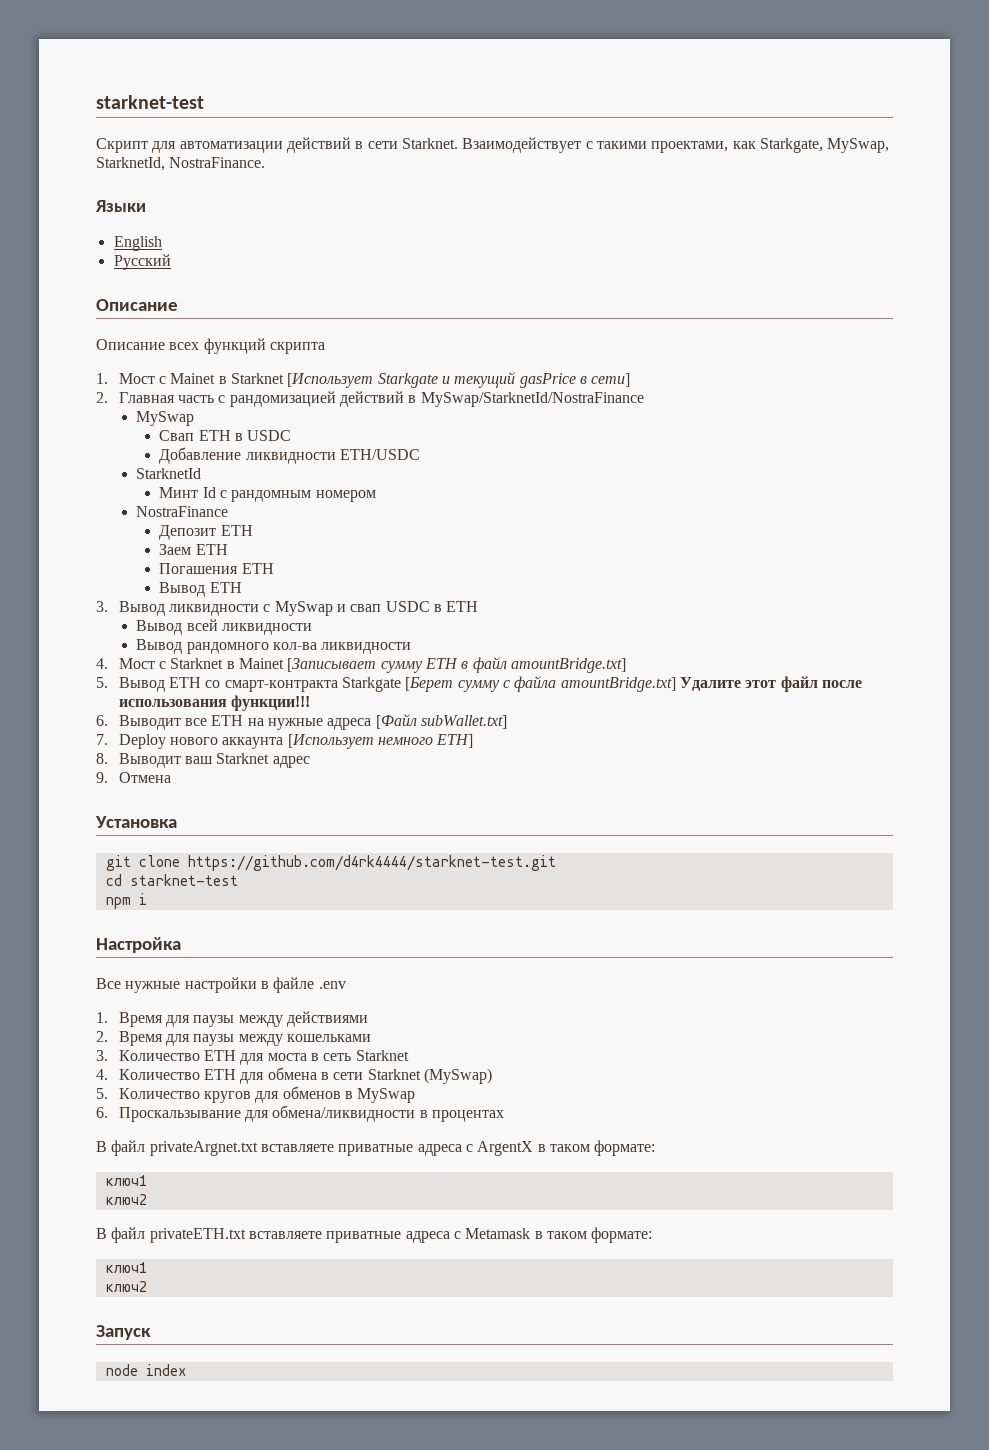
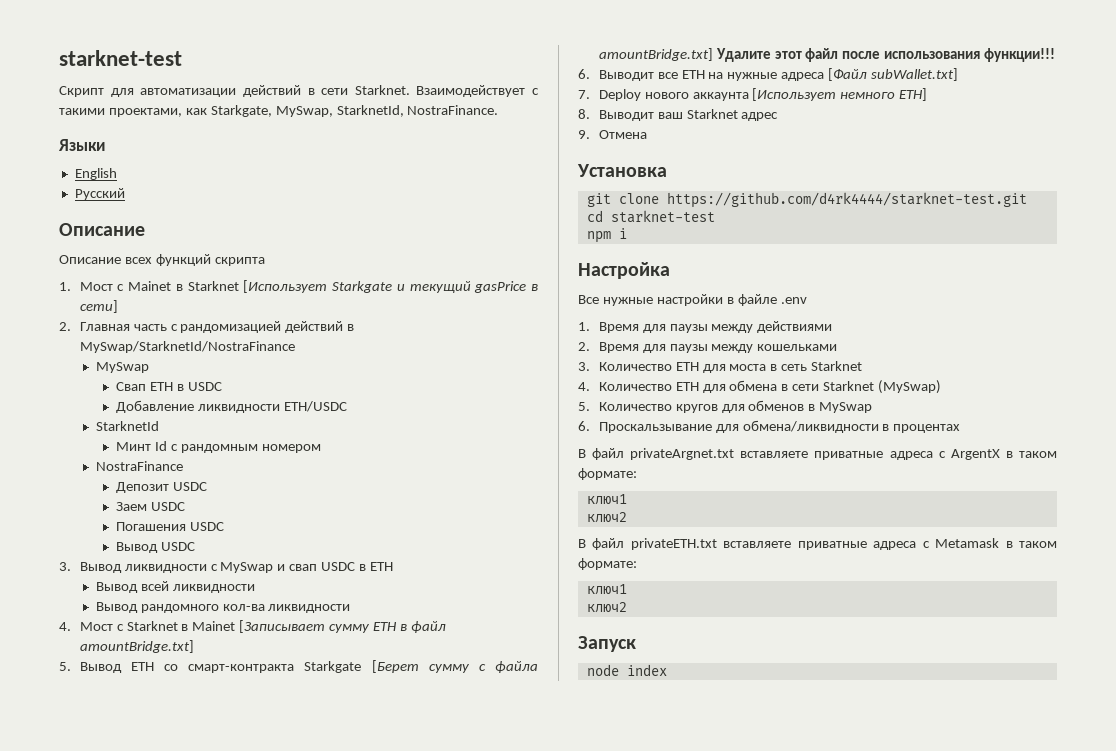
- Депозит ETH
+ Депозит USDC
- Заем ETH
+ Заем USDC
- Погашения ETH
- Вывод ETH
+ Погашения USDC
+ Вывод USDC

